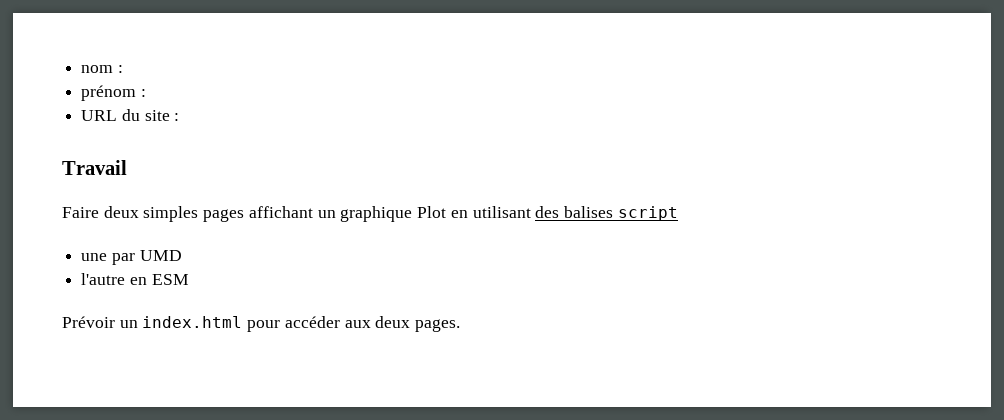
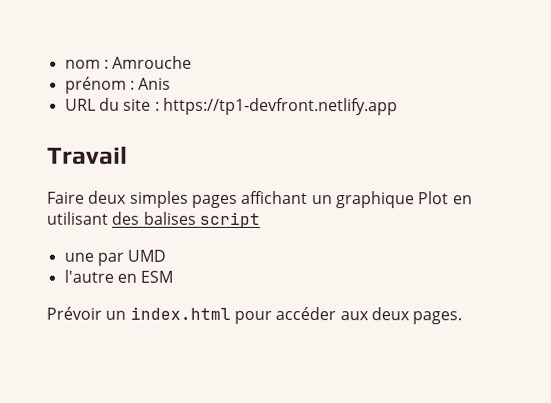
- nom :
+ nom : Amrouche
- prénom :
+ prénom : Anis
- URL du site :
+ URL du site : https://tp1-devfront.netlify.app

